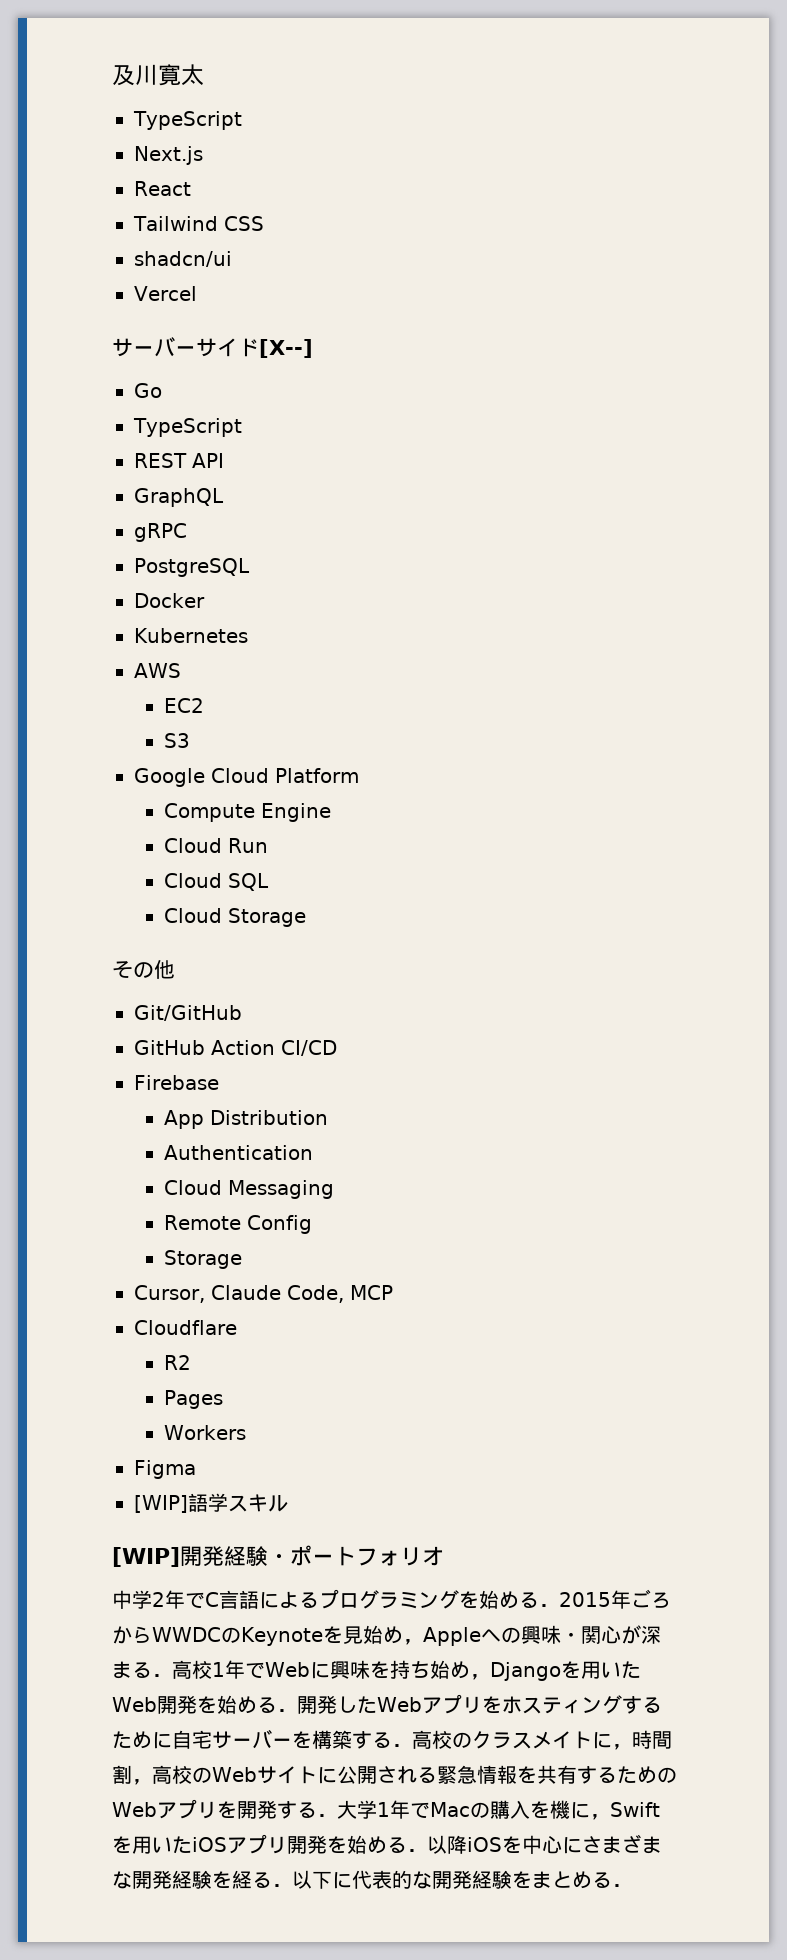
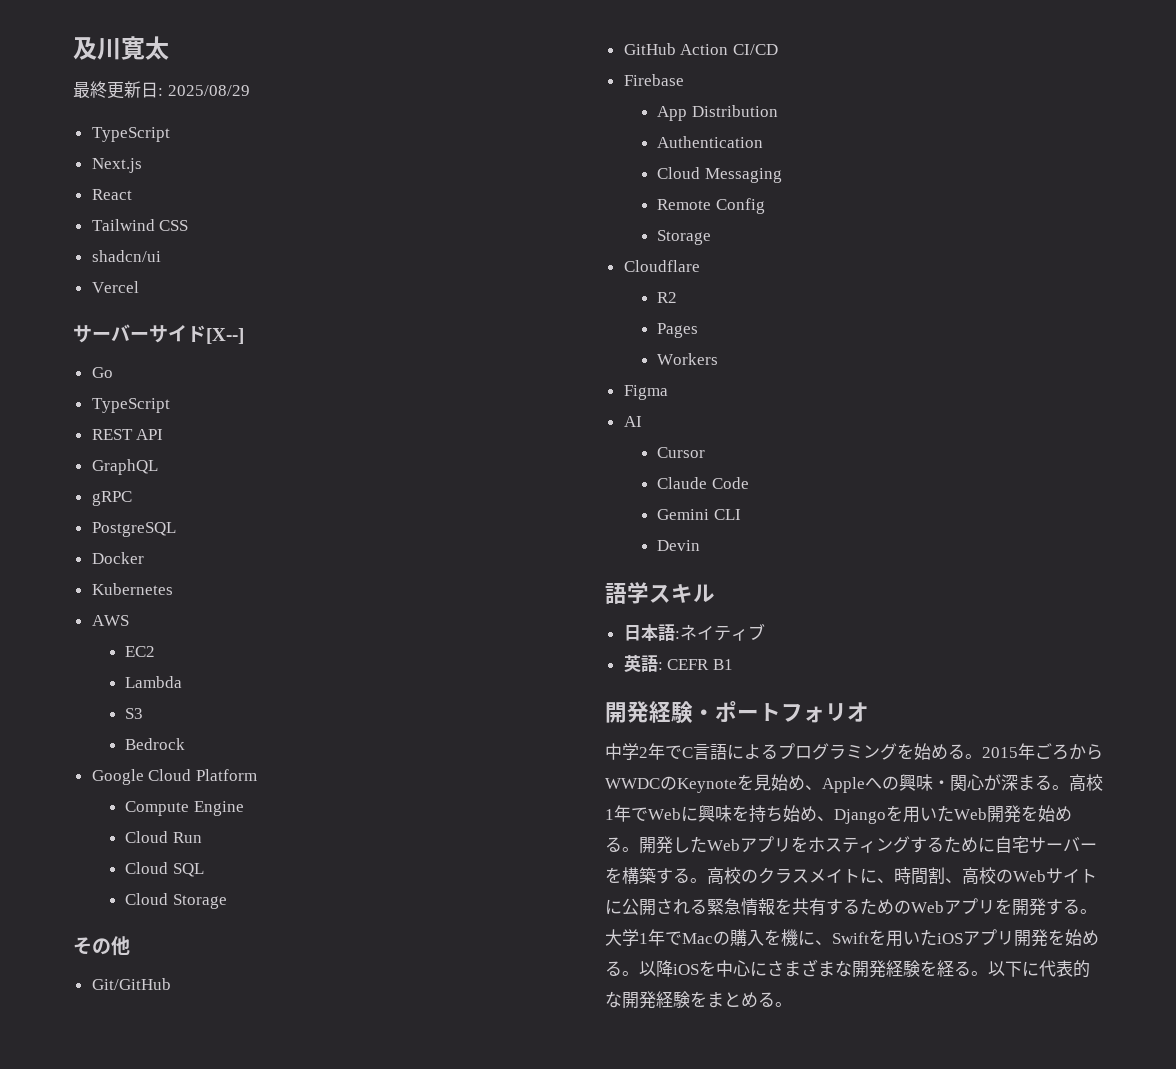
+ 最終更新日: 2025/08/29
+ Lambda
+ Bedrock
- Cursor, Claude Code, MCP
- [WIP]語学スキル
- [WIP]開発経験・ポートフォリオ
+ AI
+ Cursor
+ Claude Code
+ Gemini CLI
+ Devin
+ 語学スキル
+ 日本語:ネイティブ
+ 英語: CEFR B1
+ 開発経験・ポートフォリオ
- 中学2年でC言語によるプログラミングを始める．2015年ごろからWWDCのKeynoteを見始め，Appleへの興味・関心が深まる．高校1年でWebに興味を持ち始め，Djangoを用いたWeb開発を始める．開発したWebアプリをホスティングするために自宅サーバーを構築する．高校のクラスメイトに，時間割，高校のWebサイトに公開される緊急情報を共有するためのWebアプリを開発する．大学1年でMacの購入を機に，Swiftを用いたiOSアプリ開発を始める．以降iOSを中心にさまざまな開発経験を経る．以下に代表的な開発経験をまとめる．
+ 中学2年でC言語によるプログラミングを始める。2015年ごろからWWDCのKeynoteを見始め、Appleへの興味・関心が深まる。高校1年でWebに興味を持ち始め、Djangoを用いたWeb開発を始める。開発したWebアプリをホスティングするために自宅サーバーを構築する。高校のクラスメイトに、時間割、高校のWebサイトに公開される緊急情報を共有するためのWebアプリを開発する。大学1年でMacの購入を機に、Swiftを用いたiOSアプリ開発を始める。以降iOSを中心にさまざまな開発経験を経る。以下に代表的な開発経験をまとめる。

